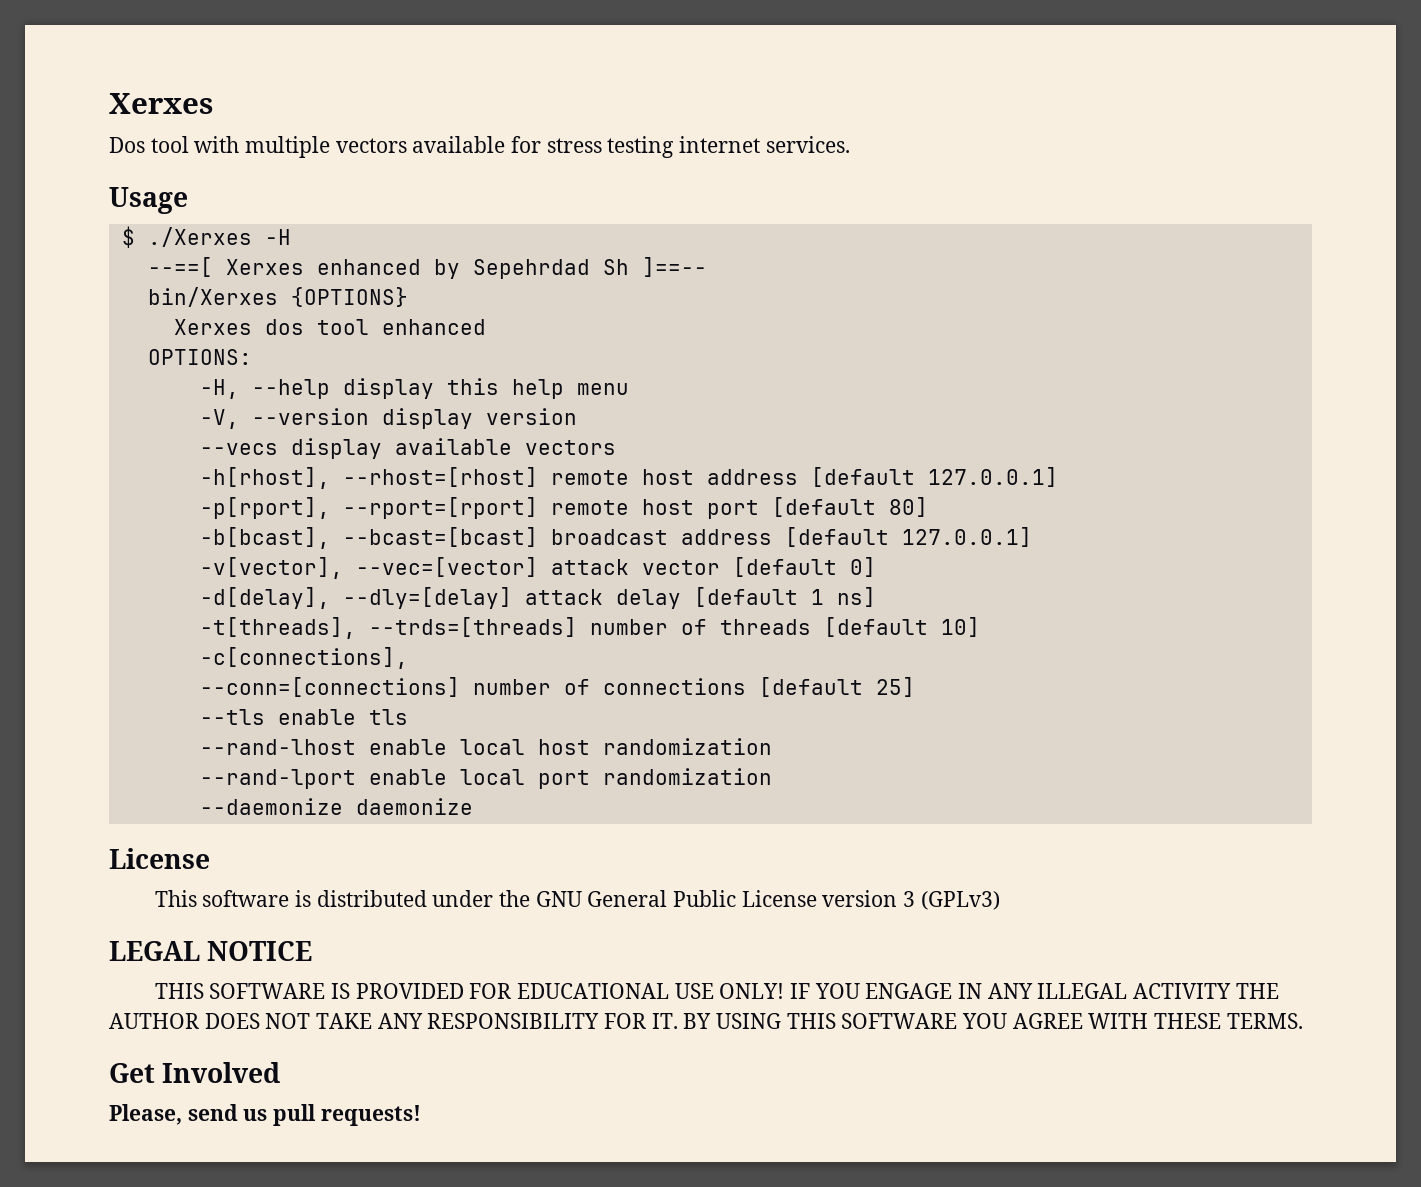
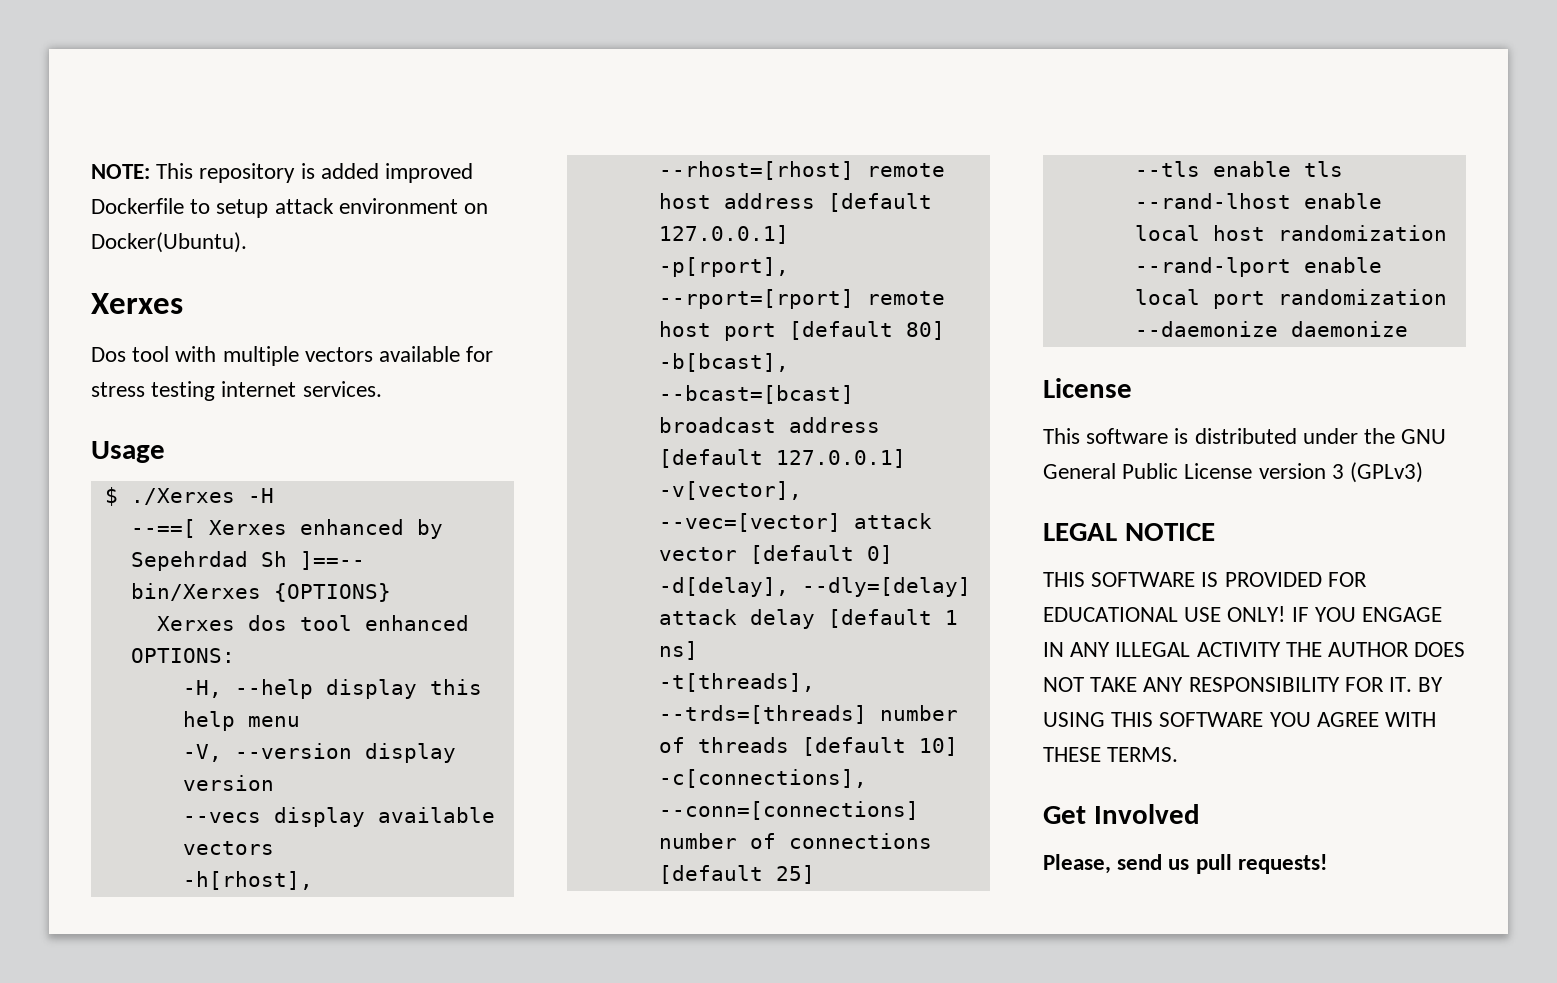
+ NOTE: This repository is added improved Dockerfile to setup attack environment on Docker(Ubuntu).

